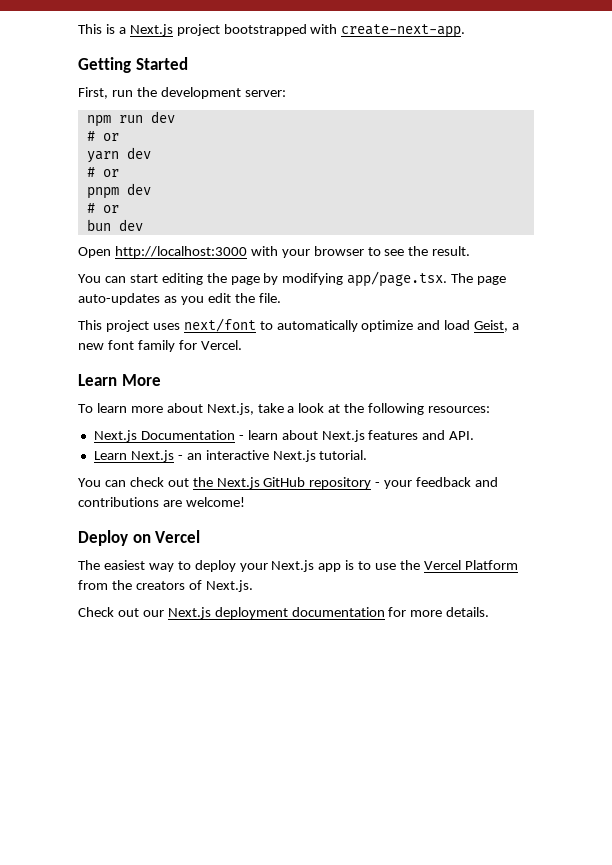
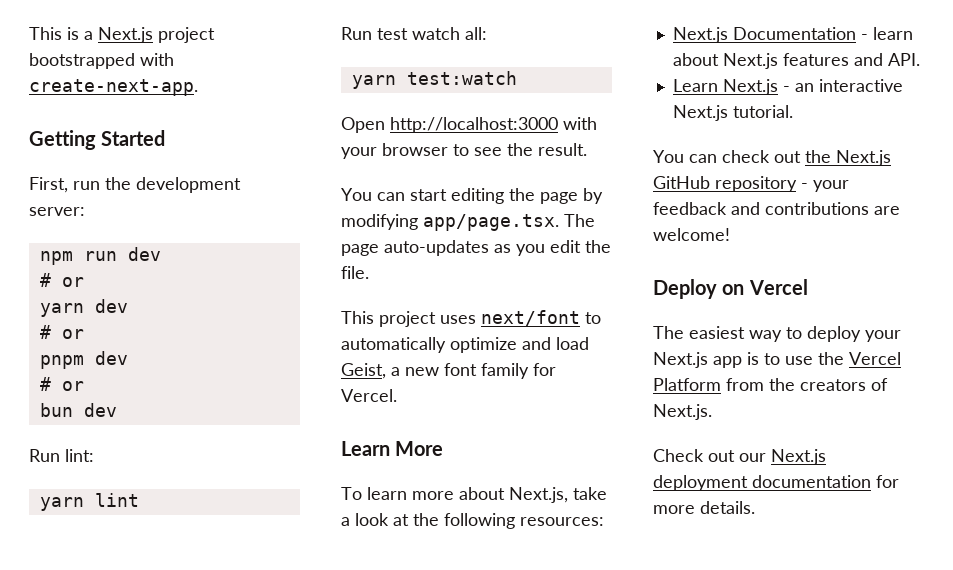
+ Run lint:
+ yarn lint
+ Run test watch all:
+ yarn test:watch

